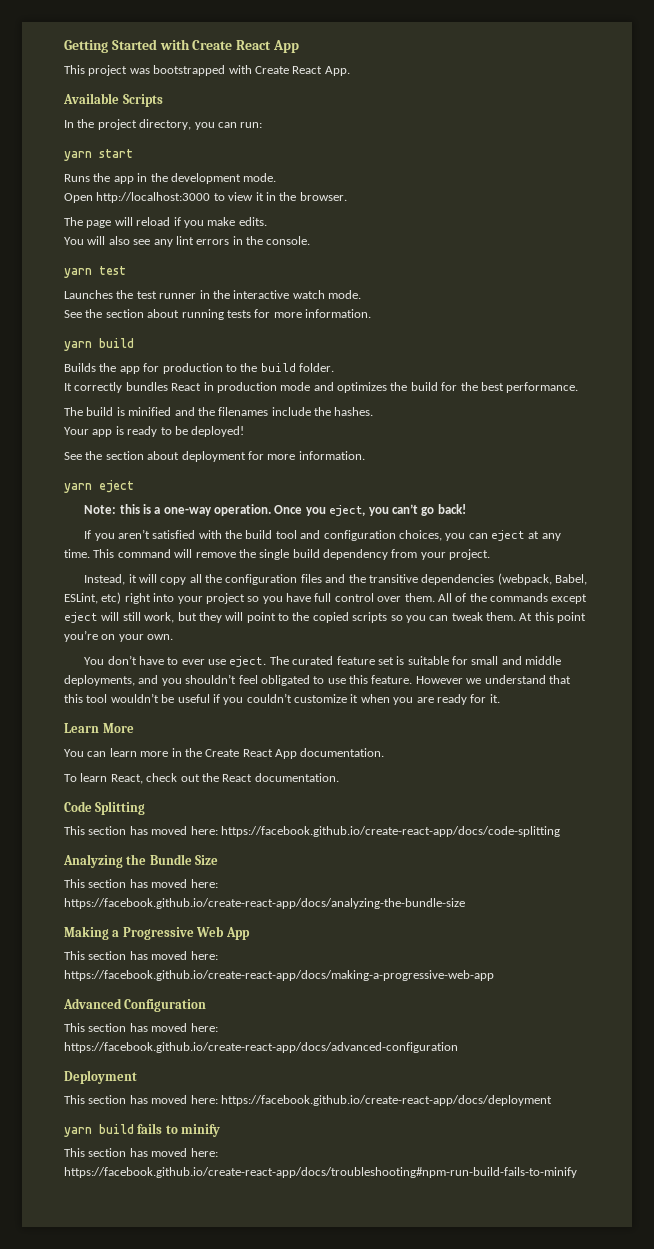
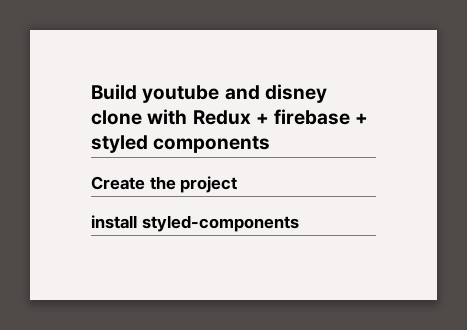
- Getting Started with Create React App
- This project was bootstrapped with Create React App.
- Available Scripts
- In the project directory, you can run:
- yarn start
- Runs the app in the development mode.
- Open http://localhost:3000 to view it in the browser.
- The page will reload if you make edits.
- You will also see any lint errors in the console.
- yarn test
- Launches the test runner in the interactive watch mode.
- See the section about running tests for more information.
- yarn build
- Builds the app for production to the build folder.
- It correctly bundles React in production mode and optimizes the build for the best performance.
- The build is minified and the filenames include the hashes.
- Your app is ready to be deployed!
- See the section about deployment for more information.
- yarn eject
- Note: this is a one-way operation. Once you eject, you can’t go back!
- If you aren’t satisfied with the build tool and configuration choices, you can eject at any time. This command will remove the single build dependency from your project.
- Instead, it will copy all the configuration files and the transitive dependencies (webpack, Babel, ESLint, etc) right into your project so you have full control over them. All of the commands except eject will still work, but they will point to the copied scripts so you can tweak them. At this point you’re on your own.
- You don’t have to ever use eject. The curated feature set is suitable for small and middle deployments, and you shouldn’t feel obligated to use this feature. However we understand that this tool wouldn’t be useful if you couldn’t customize it when you are ready for it.
- Learn More
- You can learn more in the Create React App documentation.
- To learn React, check out the React documentation.
- Code Splitting
- This section has moved here: https://facebook.github.io/create-react-app/docs/code-splitting
- Analyzing the Bundle Size
- This section has moved here: https://facebook.github.io/create-react-app/docs/analyzing-the-bundle-size
- Making a Progressive Web App
- This section has moved here: https://facebook.github.io/create-react-app/docs/making-a-progressive-web-app
- Advanced Configuration
- This section has moved here: https://facebook.github.io/create-react-app/docs/advanced-configuration
- Deployment
- This section has moved here: https://facebook.github.io/create-react-app/docs/deployment
- yarn build fails to minify
- This section has moved here: https://facebook.github.io/create-react-app/docs/troubleshooting#npm-run-build-fails-to-minify
+ Build youtube and disney clone with Redux + firebase + styled components
+ Create the project
+ install styled-components

